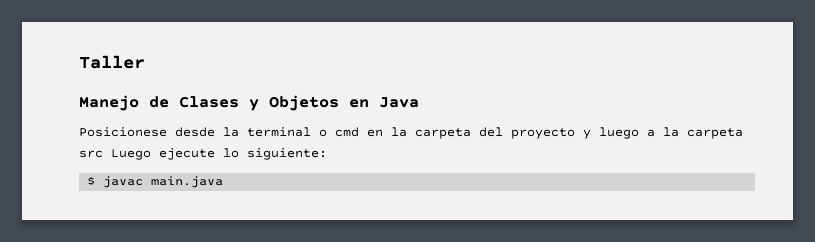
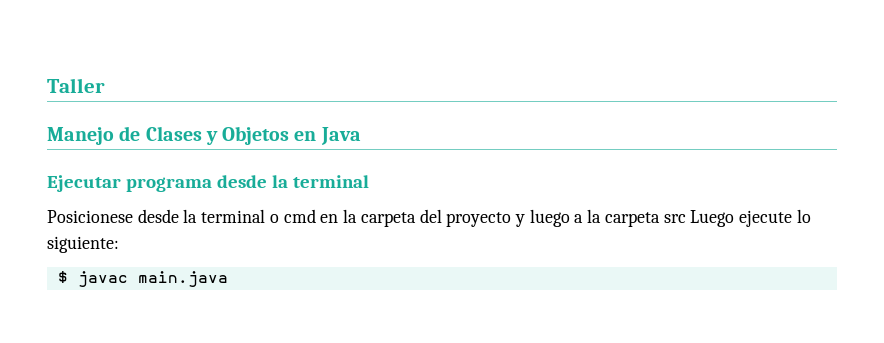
+ Ejecutar programa desde la terminal

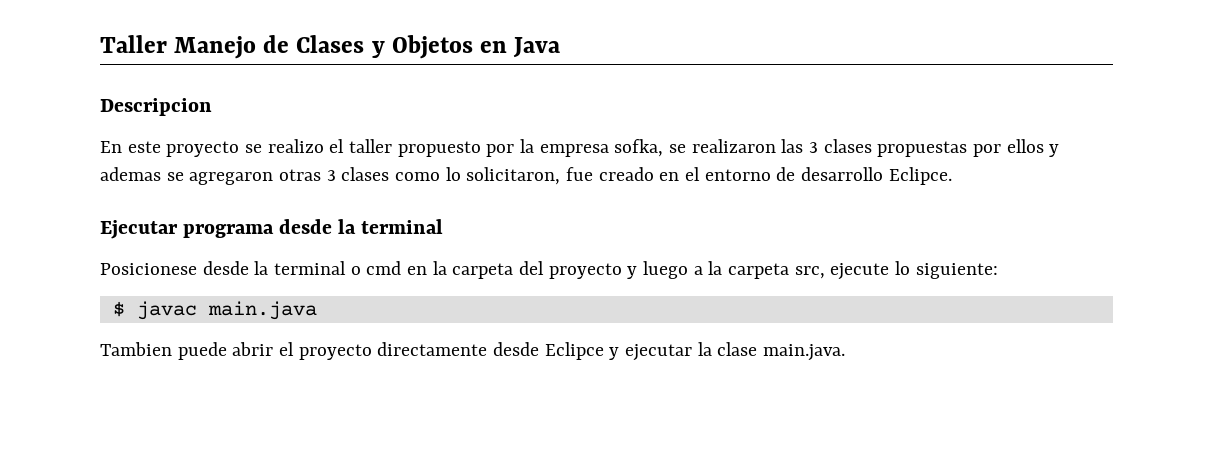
- Taller
- Manejo de Clases y Objetos en Java
+ Taller Manejo de Clases y Objetos en Java
+ Descripcion
+ En este proyecto se realizo el taller propuesto por la empresa sofka, se realizaron las 3 clases propuestas por ellos y ademas se agregaron otras 3 clases como lo solicitaron, fue creado en el entorno de desarrollo Eclipce.
- Posicionese desde la terminal o cmd en la carpeta del proyecto y luego a la carpeta src Luego ejecute lo siguiente:
+ Posicionese desde la terminal o cmd en la carpeta del proyecto y luego a la carpeta src, ejecute lo siguiente:
+ Tambien puede abrir el proyecto directamente desde Eclipce y ejecutar la clase main.java.

